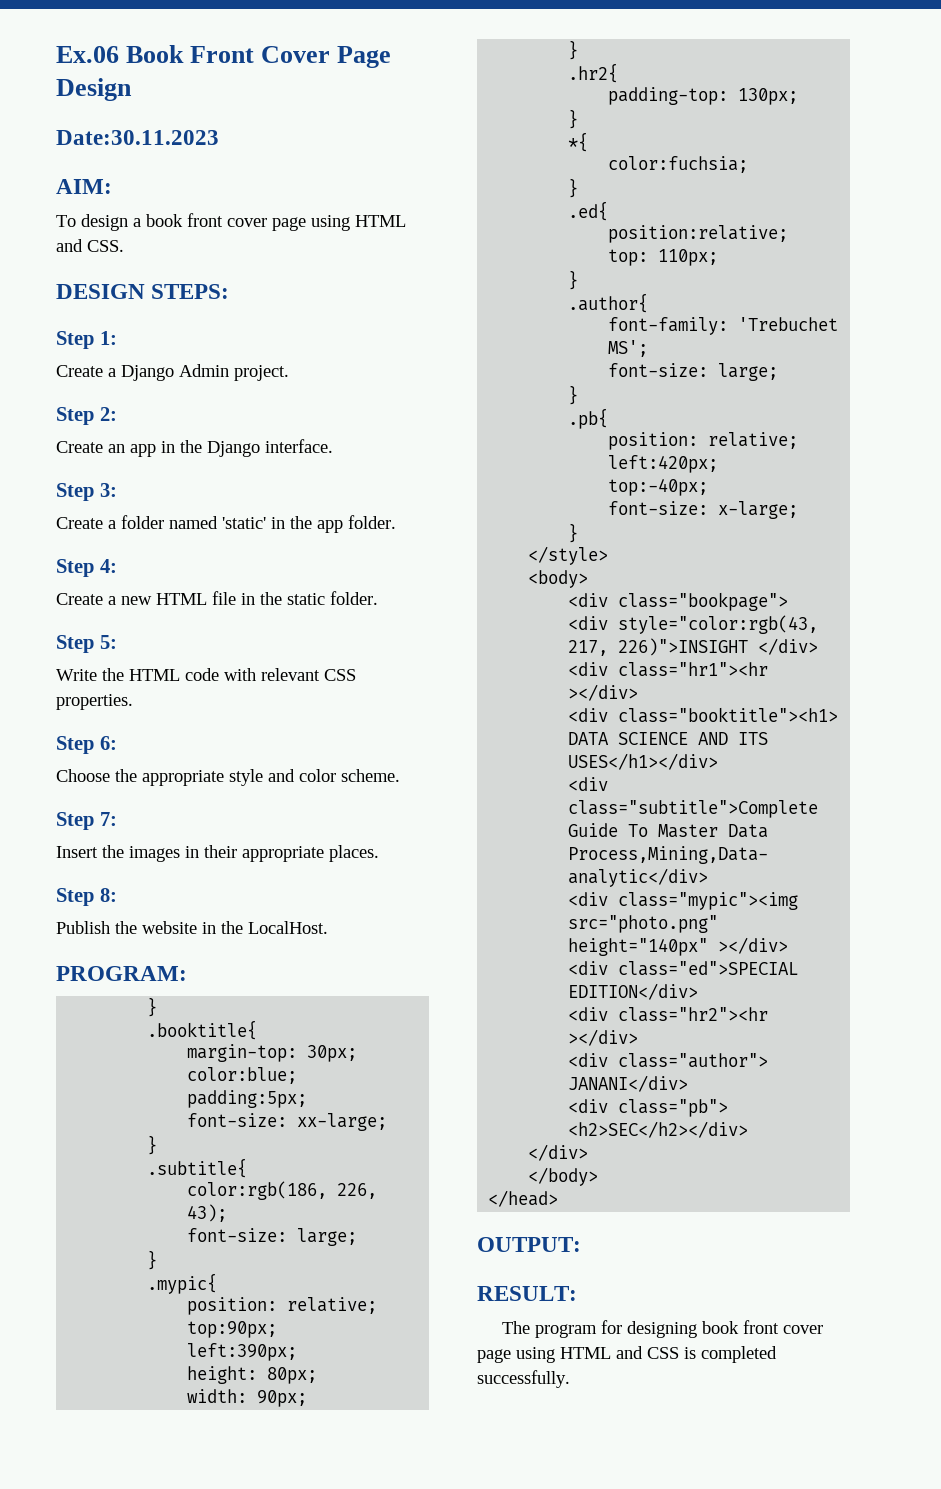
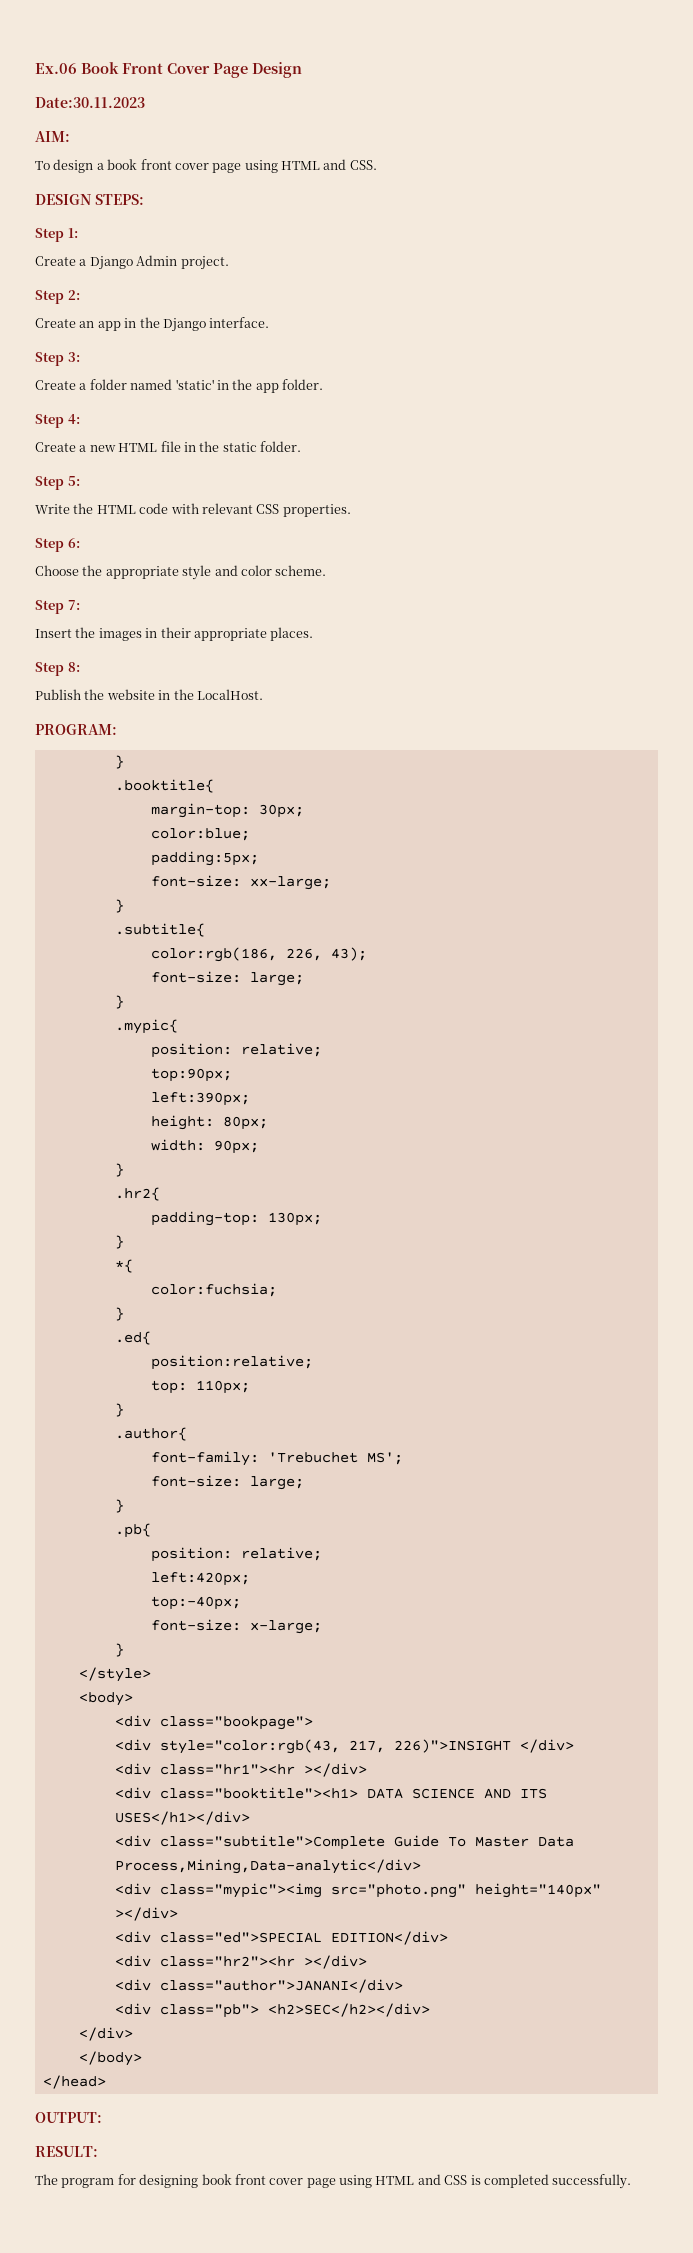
- <div class="author"> JANANI</div>
+ <div class="author">JANANI</div>

